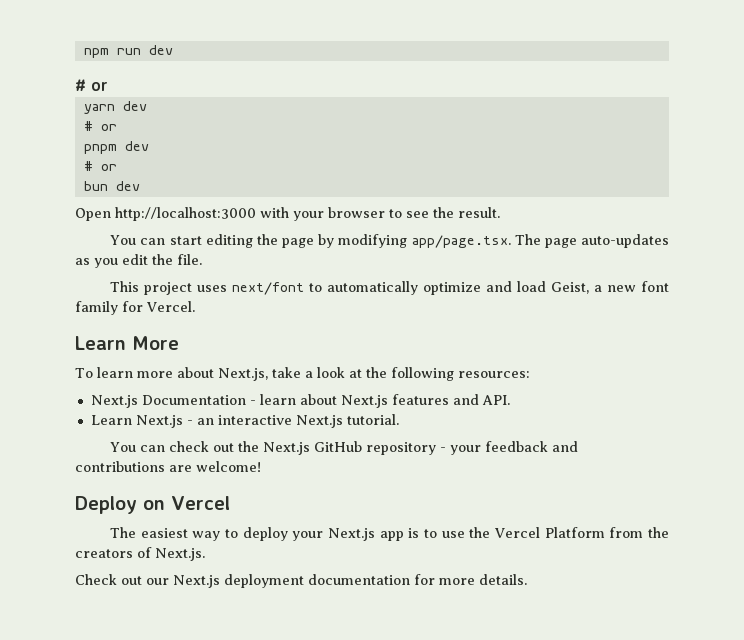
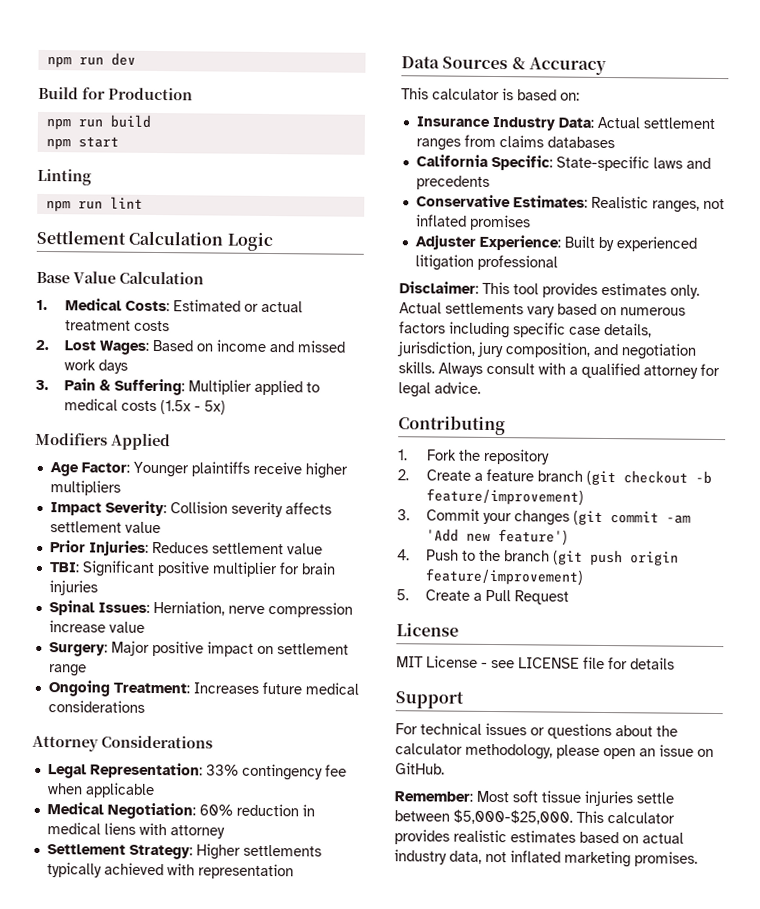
  npm run dev
- # or
- yarn dev
- # or
- pnpm dev
- # or
- bun dev
- Open http://localhost:3000 with your browser to see the result.
- You can start editing the page by modifying app/page.tsx. The page auto-updates as you edit the file.
- This project uses next/font to automatically optimize and load Geist, a new font family for Vercel.
- Learn More
- To learn more about Next.js, take a look at the following resources:
- Next.js Documentation - learn about Next.js features and API.
- Learn Next.js - an interactive Next.js tutorial.
- You can check out the Next.js GitHub repository - your feedback and contributions are welcome!
- Deploy on Vercel
- The easiest way to deploy your Next.js app is to use the Vercel Platform from the creators of Next.js.
- Check out our Next.js deployment documentation for more details.
+ Build for Production
+ npm run build
+ npm start
+ Linting
+ npm run lint
+ Settlement Calculation Logic
+ Base Value Calculation
+ 1. Medical Costs: Estimated or actual treatment costs
+ 2. Lost Wages: Based on income and missed work days
+ 3. Pain & Suffering: Multiplier applied to medical costs (1.5x - 5x)
+ Modifiers Applied
+ Age Factor: Younger plaintiffs receive higher multipliers
+ Impact Severity: Collision severity affects settlement value
+ Prior Injuries: Reduces settlement value
+ TBI: Significant positive multiplier for brain injuries
+ Spinal Issues: Herniation, nerve compression increase value
+ Surgery: Major positive impact on settlement range
+ Ongoing Treatment: Increases future medical considerations
+ Attorney Considerations
+ Legal Representation: 33% contingency fee when applicable
+ Medical Negotiation: 60% reduction in medical liens with attorney
+ Settlement Strategy: Higher settlements typically achieved with representation
+ Data Sources & Accuracy
+ This calculator is based on:
+ Insurance Industry Data: Actual settlement ranges from claims databases
+ California Specific: State-specific laws and precedents
+ Conservative Estimates: Realistic ranges, not inflated promises
+ Adjuster Experience: Built by experienced litigation professional
+ Disclaimer: This tool provides estimates only. Actual settlements vary based on numerous factors including specific case details, jurisdiction, jury composition, and negotiation skills. Always consult with a qualified attorney for legal advice.
+ Contributing
+ 1. Fork the repository
+ 2. Create a feature branch (git checkout -b feature/improvement)
+ 3. Commit your changes (git commit -am 'Add new feature')
+ 4. Push to the branch (git push origin feature/improvement)
+ 5. Create a Pull Request
+ License
+ MIT License - see LICENSE file for details
+ Support
+ For technical issues or questions about the calculator methodology, please open an issue on GitHub.
+ Remember: Most soft tissue injuries settle between $5,000-$25,000. This calculator provides realistic estimates based on actual industry data, not inflated marketing promises.

